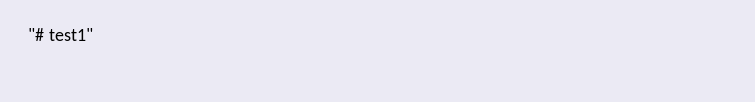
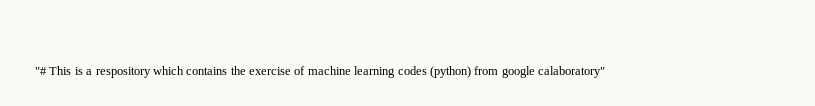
- "# test1"
+ "# This is a respository which contains the exercise of machine learning codes (python) from google calaboratory"

